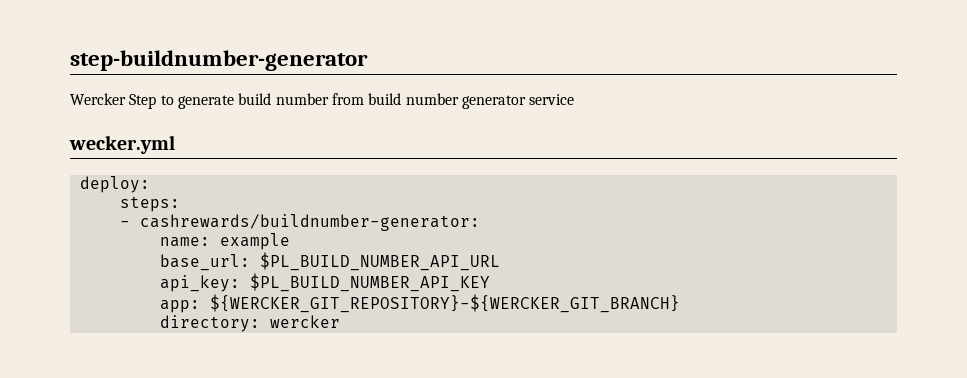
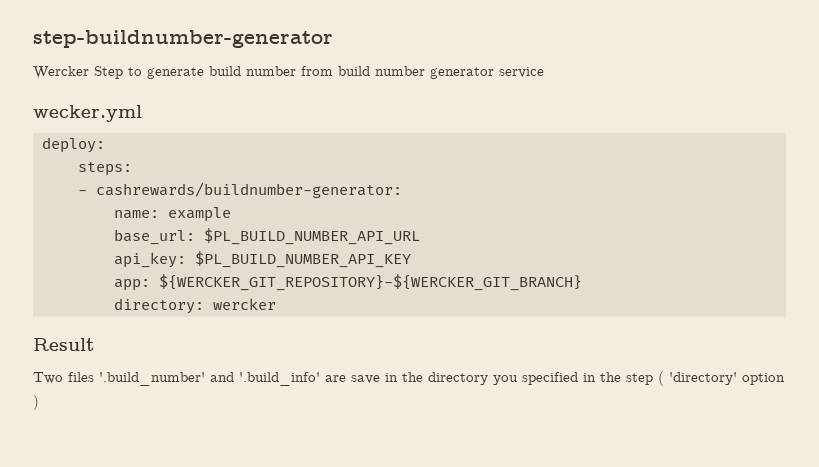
+ Result
+ Two files '.build_number' and '.build_info' are save in the directory you specified in the step ( 'directory' option )

